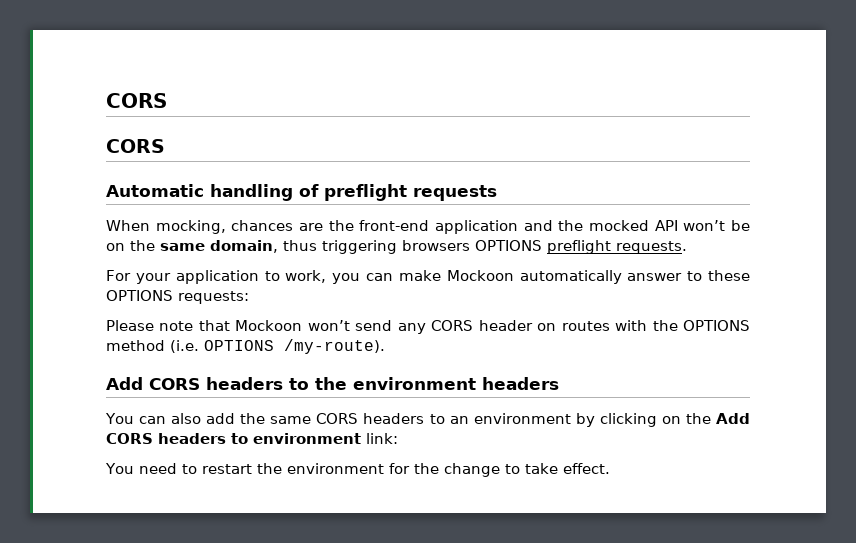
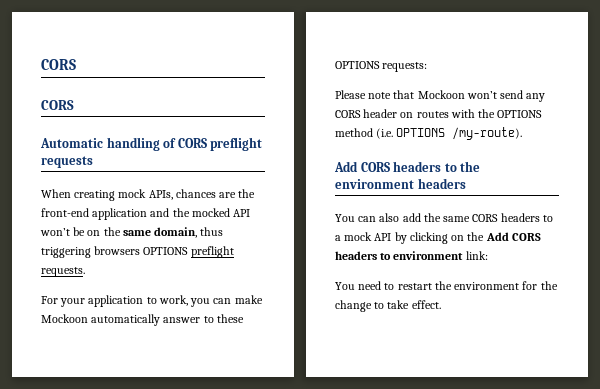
- Automatic handling of preflight requests
+ Automatic handling of CORS preflight requests
- When mocking, chances are the front-end application and the mocked API won’t be on the same domain, thus triggering browsers OPTIONS preflight requests.
+ When creating mock APIs, chances are the front-end application and the mocked API won’t be on the same domain, thus triggering browsers OPTIONS preflight requests.
- You can also add the same CORS headers to an environment by clicking on the Add CORS headers to environment link:
+ You can also add the same CORS headers to a mock API by clicking on the Add CORS headers to environment link:

